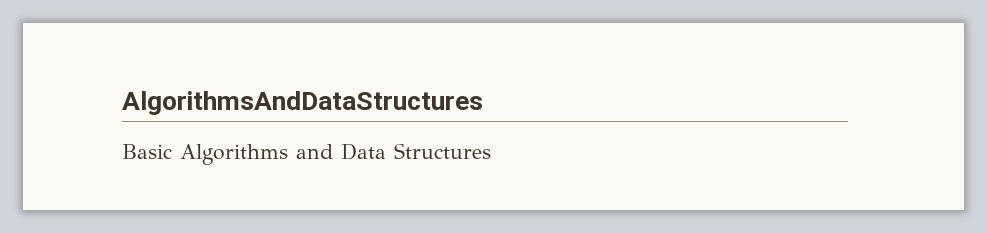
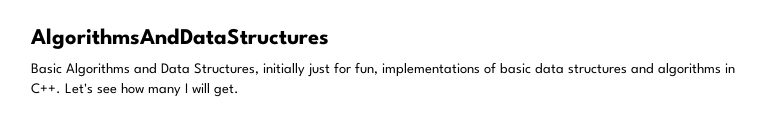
- Basic Algorithms and Data Structures
+ Basic Algorithms and Data Structures, initially just for fun, implementations of basic data structures and algorithms in C++. Let's see how many I will get.

